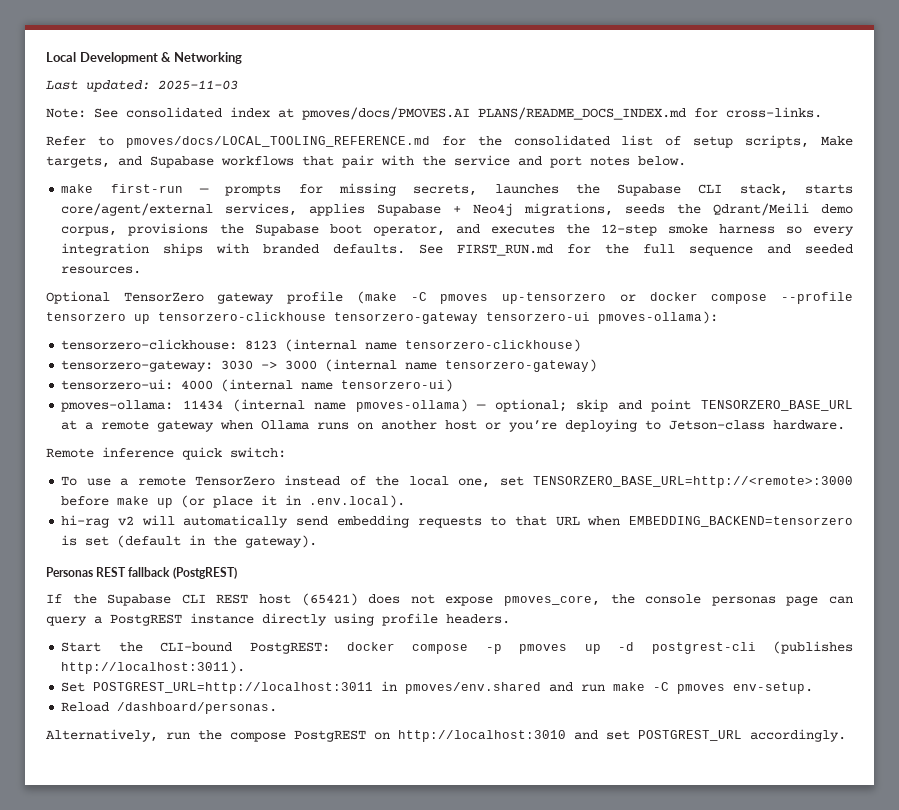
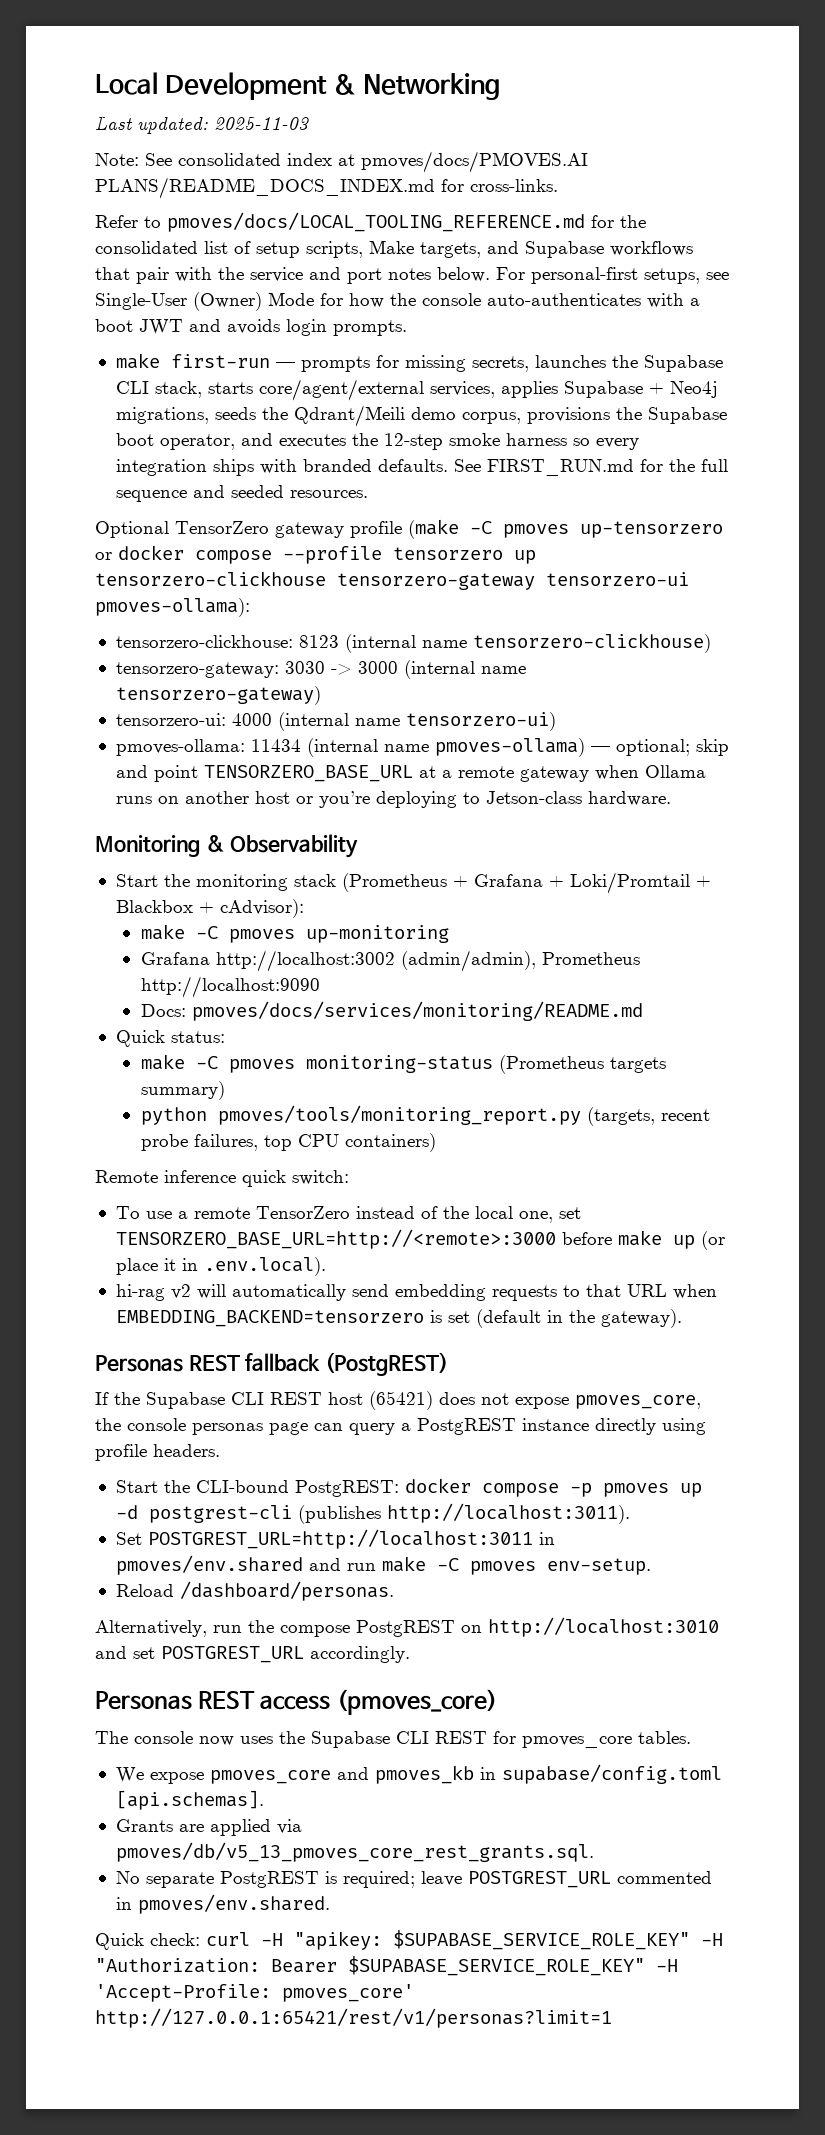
+ For personal‑first setups, see Single‑User (Owner) Mode for how the console auto‑authenticates with a boot JWT and avoids login prompts.
+ Monitoring & Observability
+ Start the monitoring stack (Prometheus + Grafana + Loki/Promtail + Blackbox + cAdvisor):
+ make -C pmoves up-monitoring
+ Grafana http://localhost:3002 (admin/admin), Prometheus http://localhost:9090
+ Docs: pmoves/docs/services/monitoring/README.md
+ Quick status:
+ make -C pmoves monitoring-status (Prometheus targets summary)
+ python pmoves/tools/monitoring_report.py (targets, recent probe failures, top CPU containers)
+ Personas REST access (pmoves_core)
+ The console now uses the Supabase CLI REST for pmoves_core tables.
+ We expose pmoves_core and pmoves_kb in supabase/config.toml [api.schemas].
+ Grants are applied via pmoves/db/v5_13_pmoves_core_rest_grants.sql.
+ No separate PostgREST is required; leave POSTGREST_URL commented in pmoves/env.shared.
+ Quick check: curl -H "apikey: $SUPABASE_SERVICE_ROLE_KEY" -H "Authorization: Bearer $SUPABASE_SERVICE_ROLE_KEY" -H 'Accept-Profile: pmoves_core' http://127.0.0.1:65421/rest/v1/personas?limit=1

